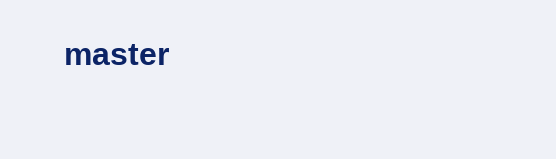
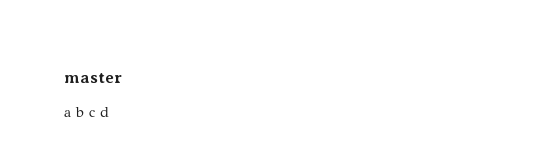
+ a b c d

